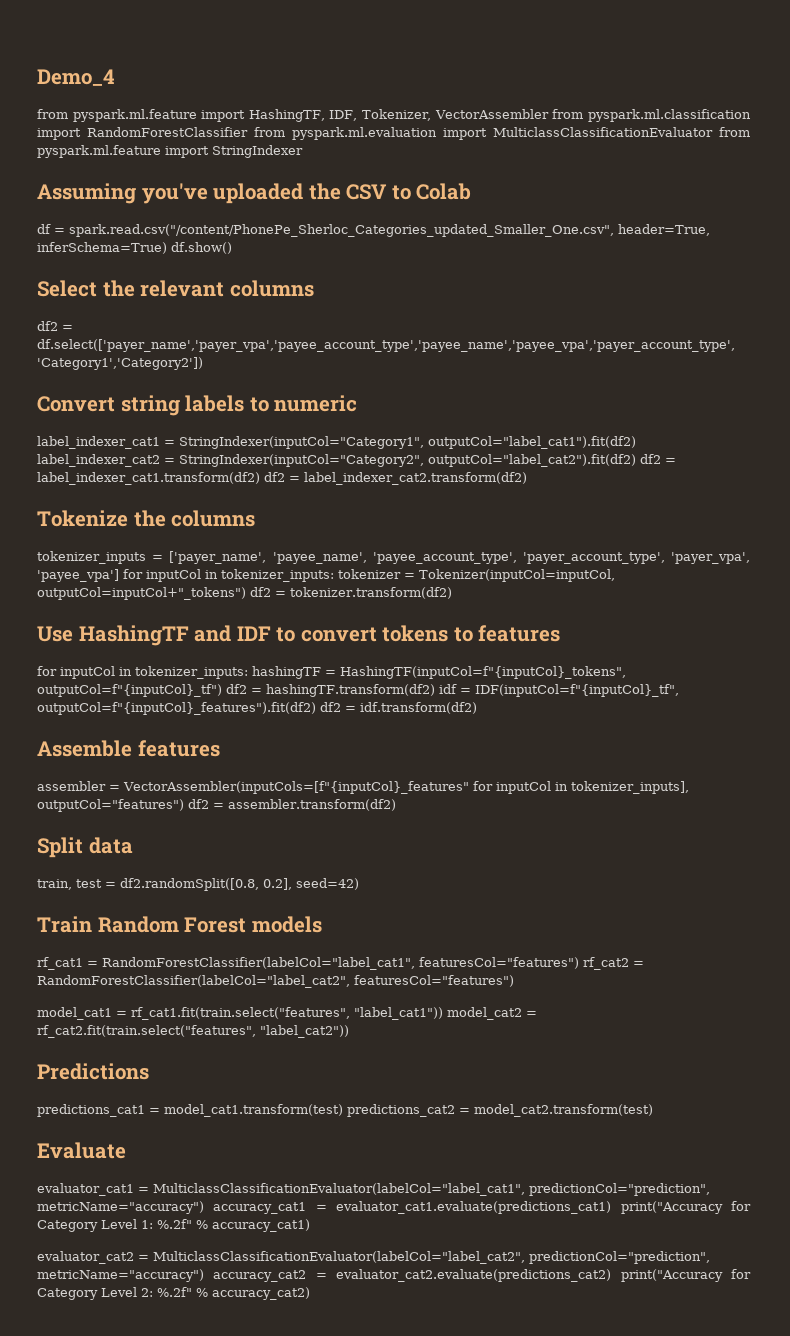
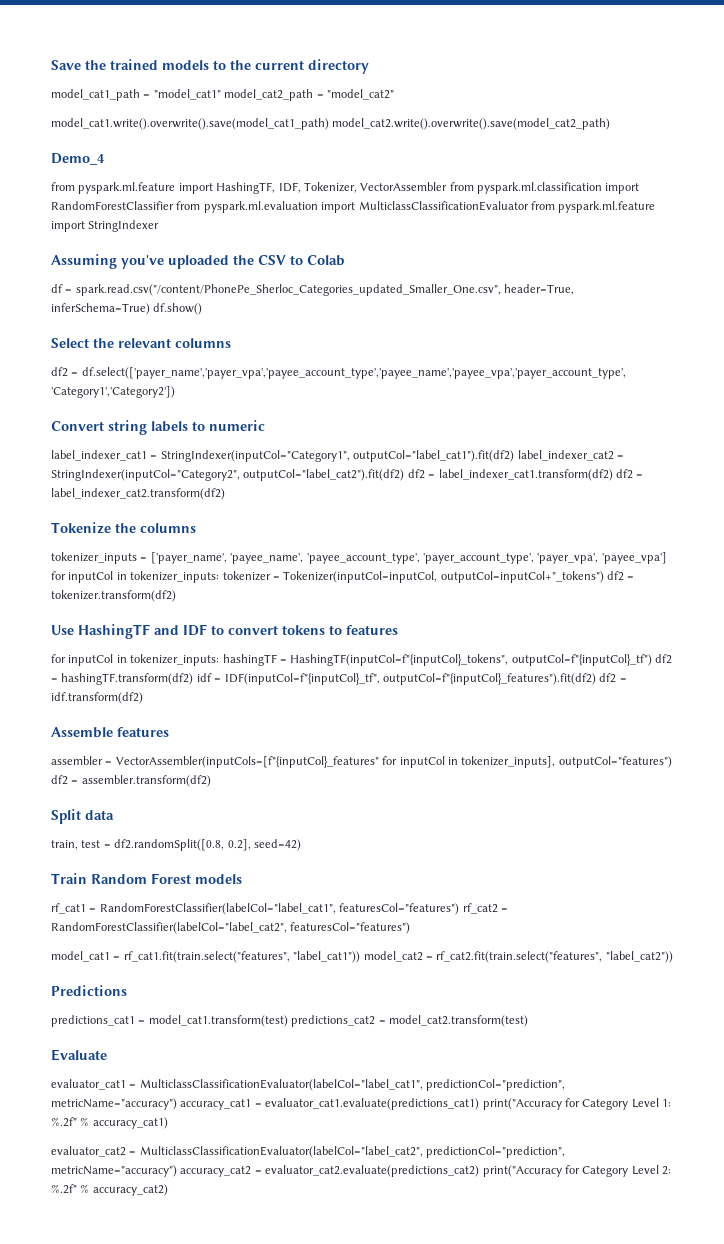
+ Save the trained models to the current directory
+ model_cat1_path = "model_cat1" model_cat2_path = "model_cat2"
+ model_cat1.write().overwrite().save(model_cat1_path) model_cat2.write().overwrite().save(model_cat2_path)

